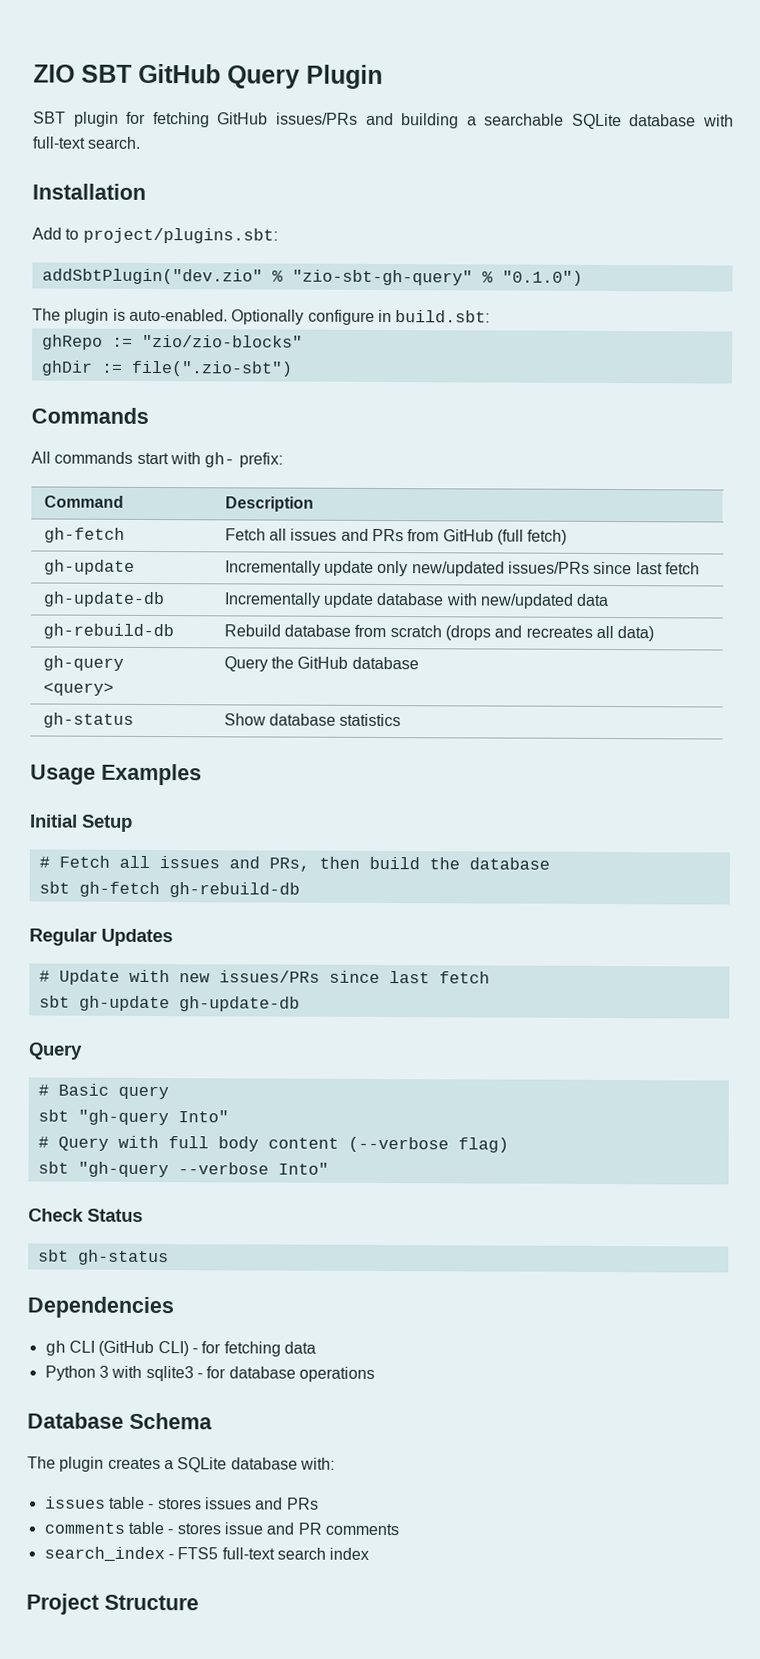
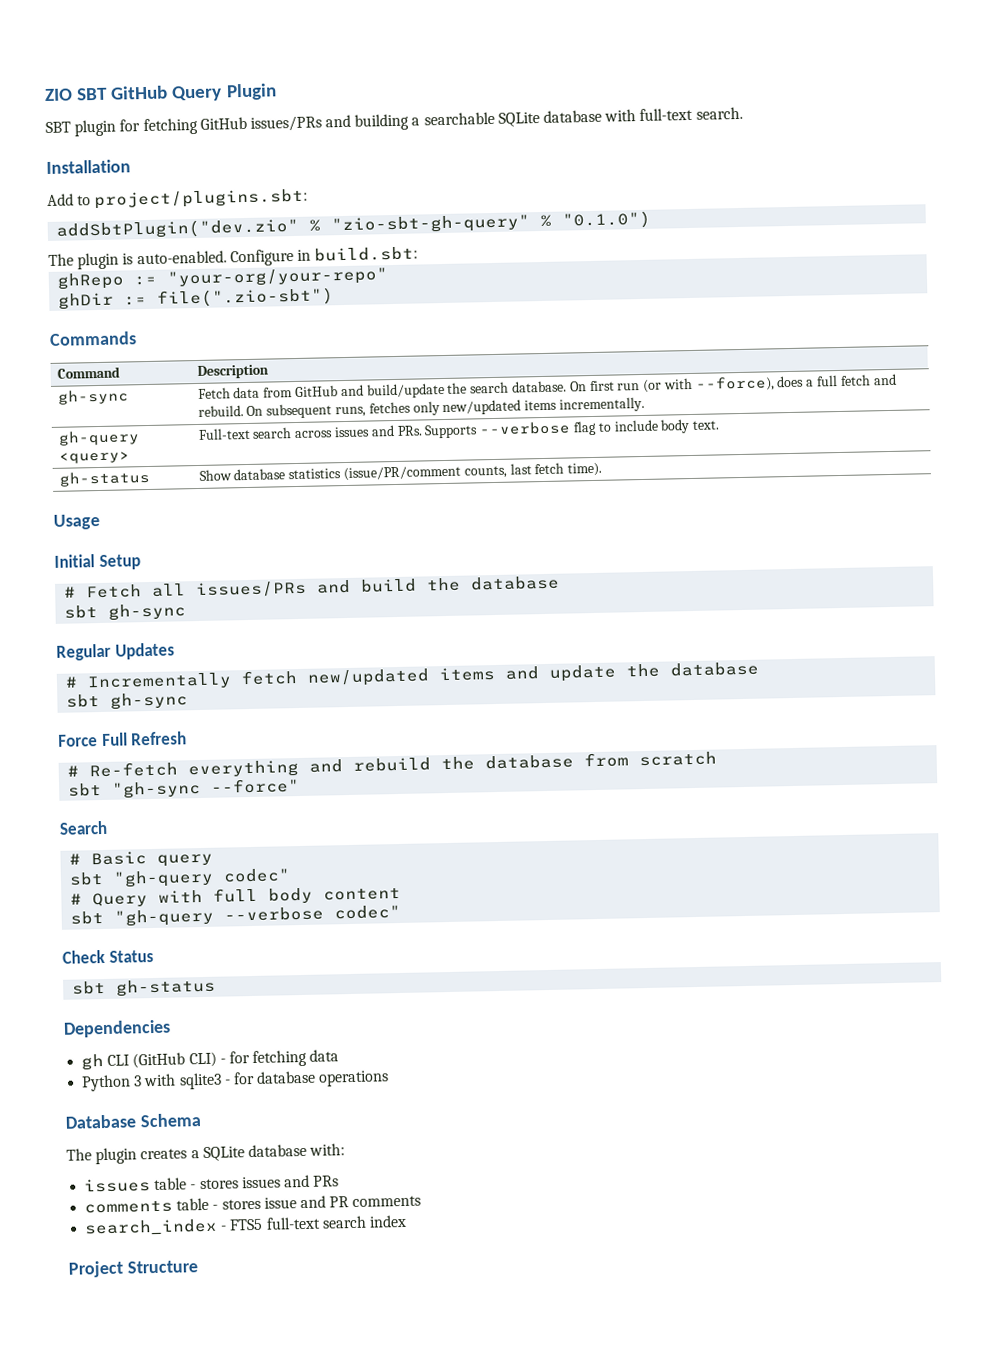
- Optionally configure in build.sbt:
+ Configure in build.sbt:
- ghRepo := "zio/zio-blocks"
+ ghRepo := "your-org/your-repo"
- All commands start with gh- prefix:
- gh-fetch | Fetch all issues and PRs from GitHub (full fetch)
- gh-update | Incrementally update only new/updated issues/PRs since last fetch
- gh-update-db | Incrementally update database with new/updated data
- gh-rebuild-db | Rebuild database from scratch (drops and recreates all data)
- gh-query <query> | Query the GitHub database
+ gh-sync | Fetch data from GitHub and build/update the search database. On first run (or with --force), does a full fetch and rebuild. On subsequent runs, fetches only new/updated items incrementally.
+ gh-query <query> | Full-text search across issues and PRs. Supports --verbose flag to include body text.
- gh-status | Show database statistics
+ gh-status | Show database statistics (issue/PR/comment counts, last fetch time).
- Usage Examples
+ Usage
- # Fetch all issues and PRs, then build the database
- sbt gh-fetch gh-rebuild-db
+ # Fetch all issues/PRs and build the database
+ sbt gh-sync
- # Update with new issues/PRs since last fetch
- sbt gh-update gh-update-db
- Query
+ # Incrementally fetch new/updated items and update the database
+ sbt gh-sync
+ Force Full Refresh
+ # Re-fetch everything and rebuild the database from scratch
+ sbt "gh-sync --force"
+ Search
- sbt "gh-query Into"
+ sbt "gh-query codec"
- # Query with full body content (--verbose flag)
+ # Query with full body content
- sbt "gh-query --verbose Into"
+ sbt "gh-query --verbose codec"

